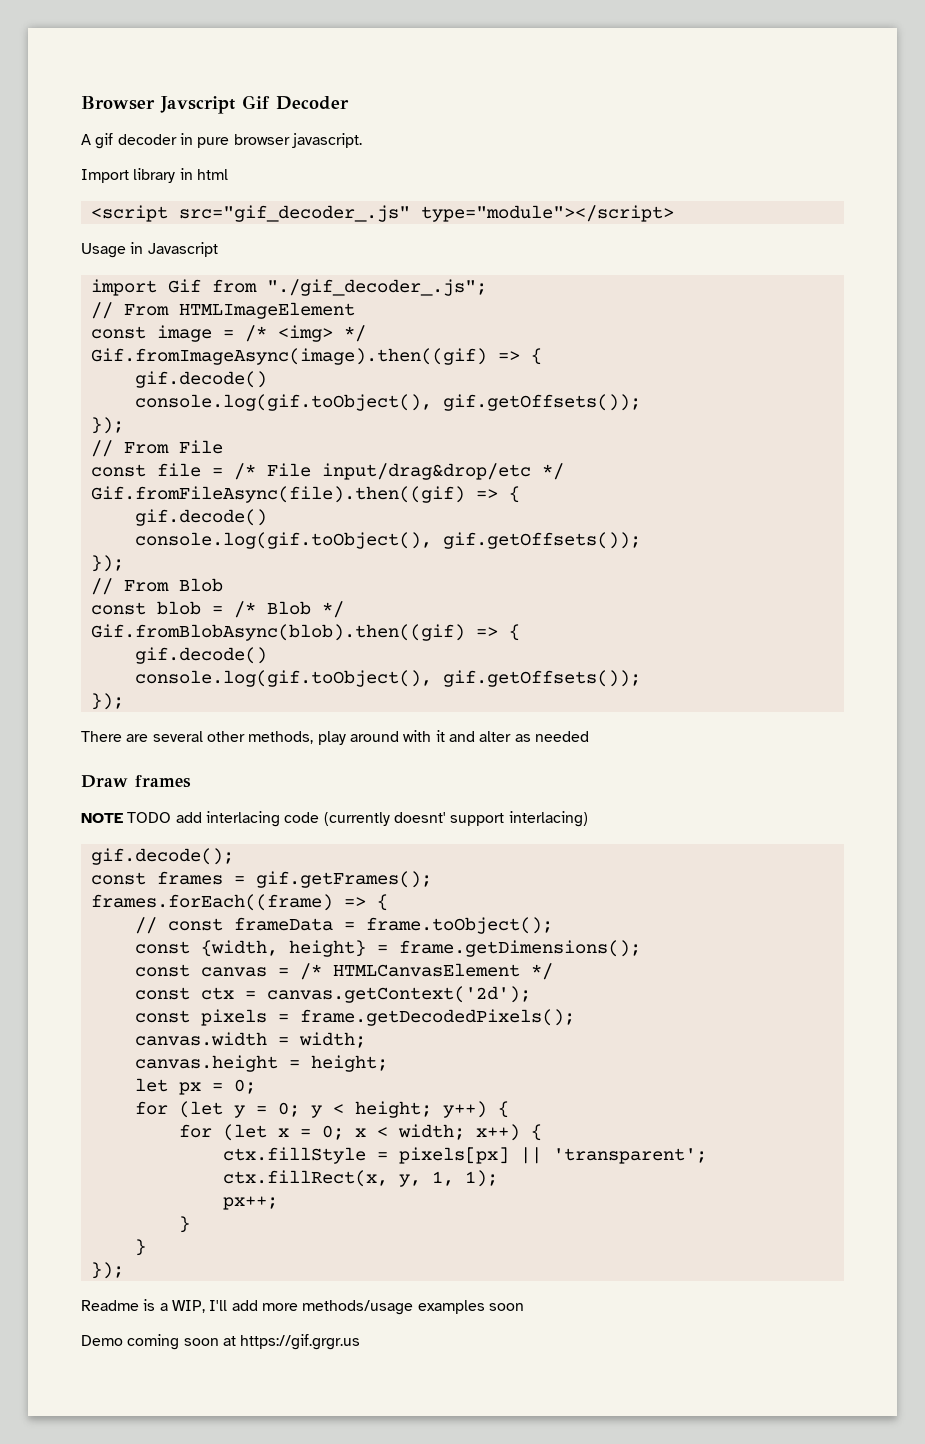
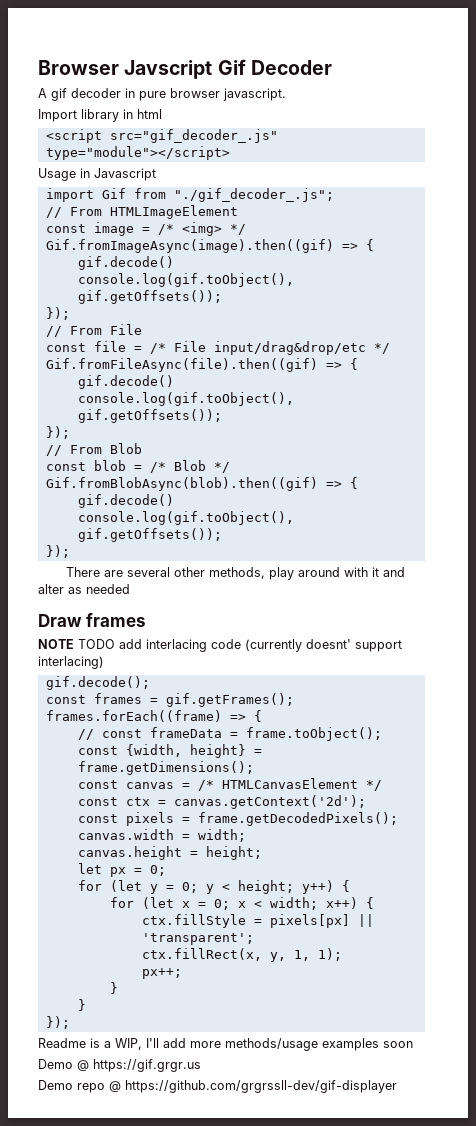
- Demo coming soon at https://gif.grgr.us
+ Demo @ https://gif.grgr.us
+ Demo repo @ https://github.com/grgrssll-dev/gif-displayer

